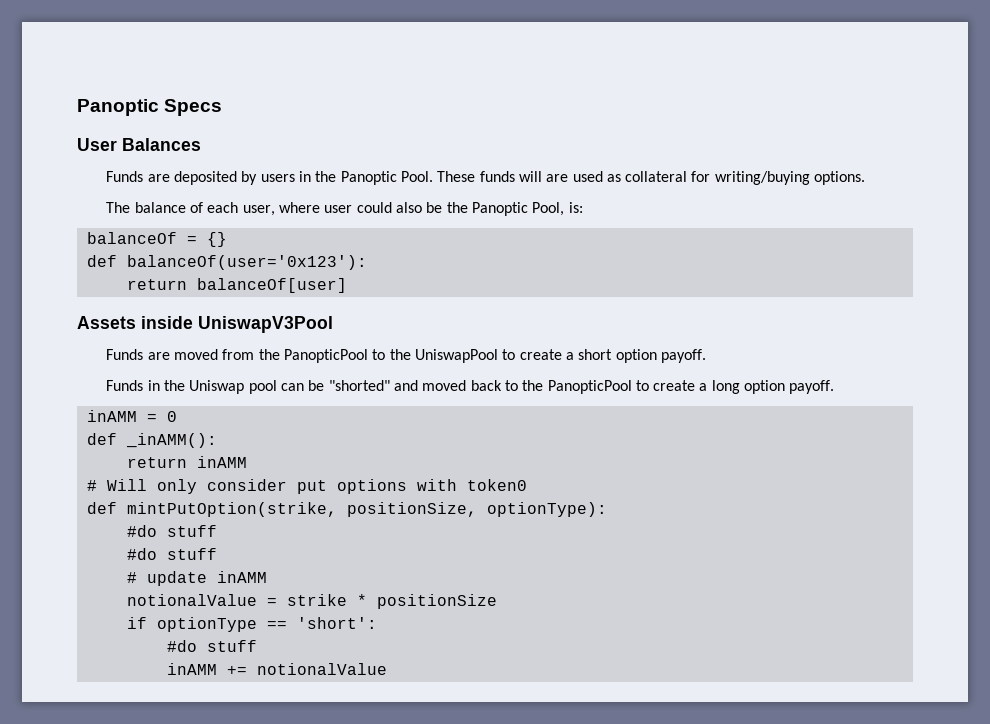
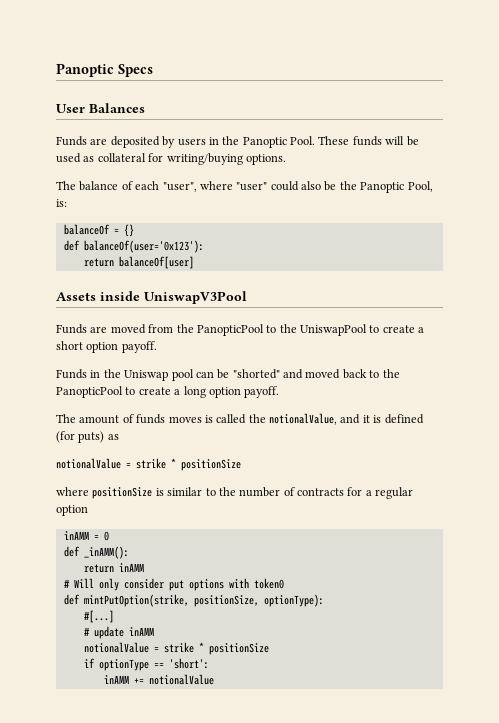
- These funds will are used as collateral for writing/buying options.
+ These funds will be used as collateral for writing/buying options.
- The balance of each user, where user could also be the Panoptic Pool, is:
+ The balance of each "user", where "user" could also be the Panoptic Pool, is:
+ The amount of funds moves is called the notionalValue, and it is defined (for puts) as
+ notionalValue = strike * positionSize
+ where positionSize is similar to the number of contracts for a regular option
  def mintPutOption(strike, positionSize, optionType):
- #do stuff
- #do stuff
+ #[...]
  if optionType == 'short':
- #do stuff

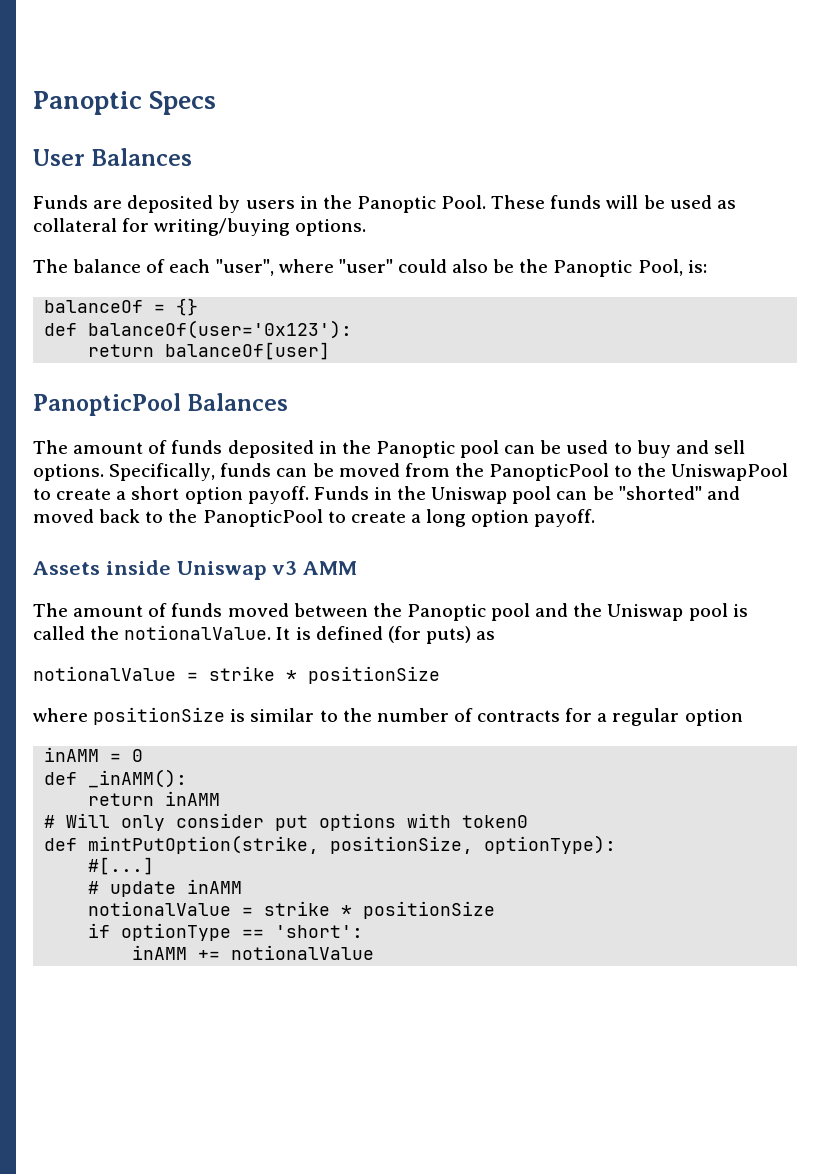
- Assets inside UniswapV3Pool
- Funds are moved from the PanopticPool to the UniswapPool to create a short option payoff.
- Funds in the Uniswap pool can be "shorted" and moved back to the PanopticPool to create a long option payoff.
+ PanopticPool Balances
+ The amount of funds deposited in the Panoptic pool can be used to buy and sell options. Specifically, funds can be moved from the PanopticPool to the UniswapPool to create a short option payoff. Funds in the Uniswap pool can be "shorted" and moved back to the PanopticPool to create a long option payoff.
- The amount of funds moves is called the notionalValue, and it is defined (for puts) as
+ Assets inside Uniswap v3 AMM
+ The amount of funds moved between the Panoptic pool and the Uniswap pool is called the notionalValue. It is defined (for puts) as

